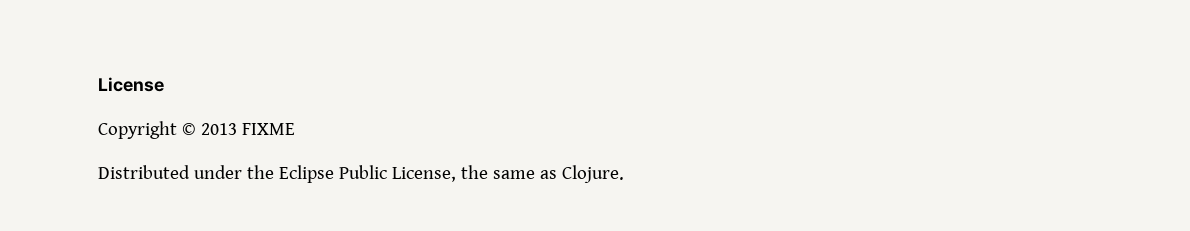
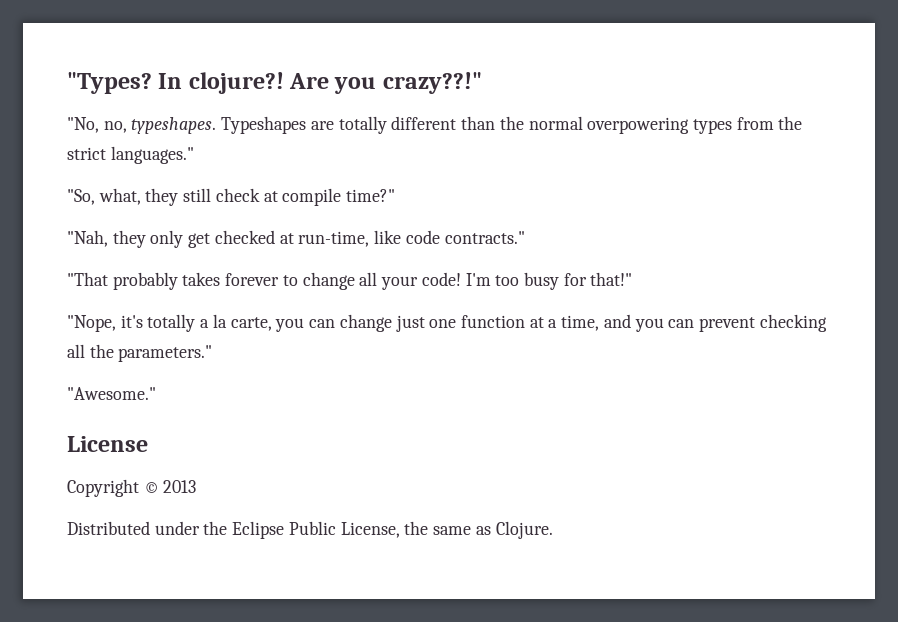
+ "Types? In clojure?! Are you crazy??!"
+ "No, no, typeshapes. Typeshapes are totally different than the normal overpowering types from the strict languages."
+ "So, what, they still check at compile time?"
+ "Nah, they only get checked at run-time, like code contracts."
+ "That probably takes forever to change all your code! I'm too busy for that!"
+ "Nope, it's totally a la carte, you can change just one function at a time, and you can prevent checking all the parameters."
+ "Awesome."
- Copyright © 2013 FIXME
+ Copyright © 2013

